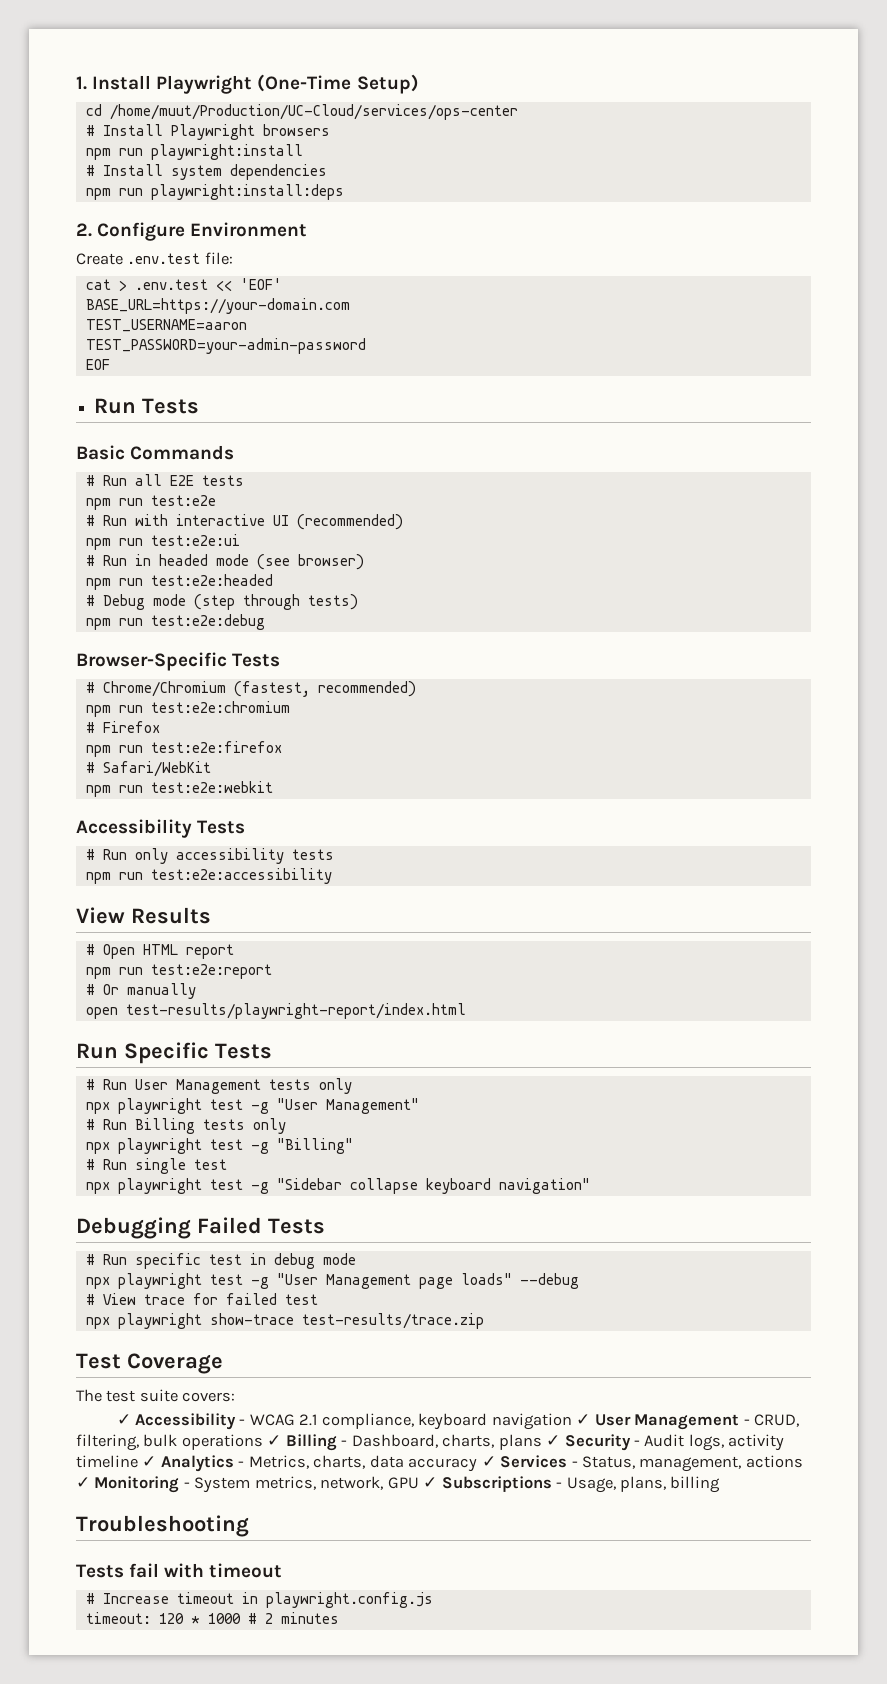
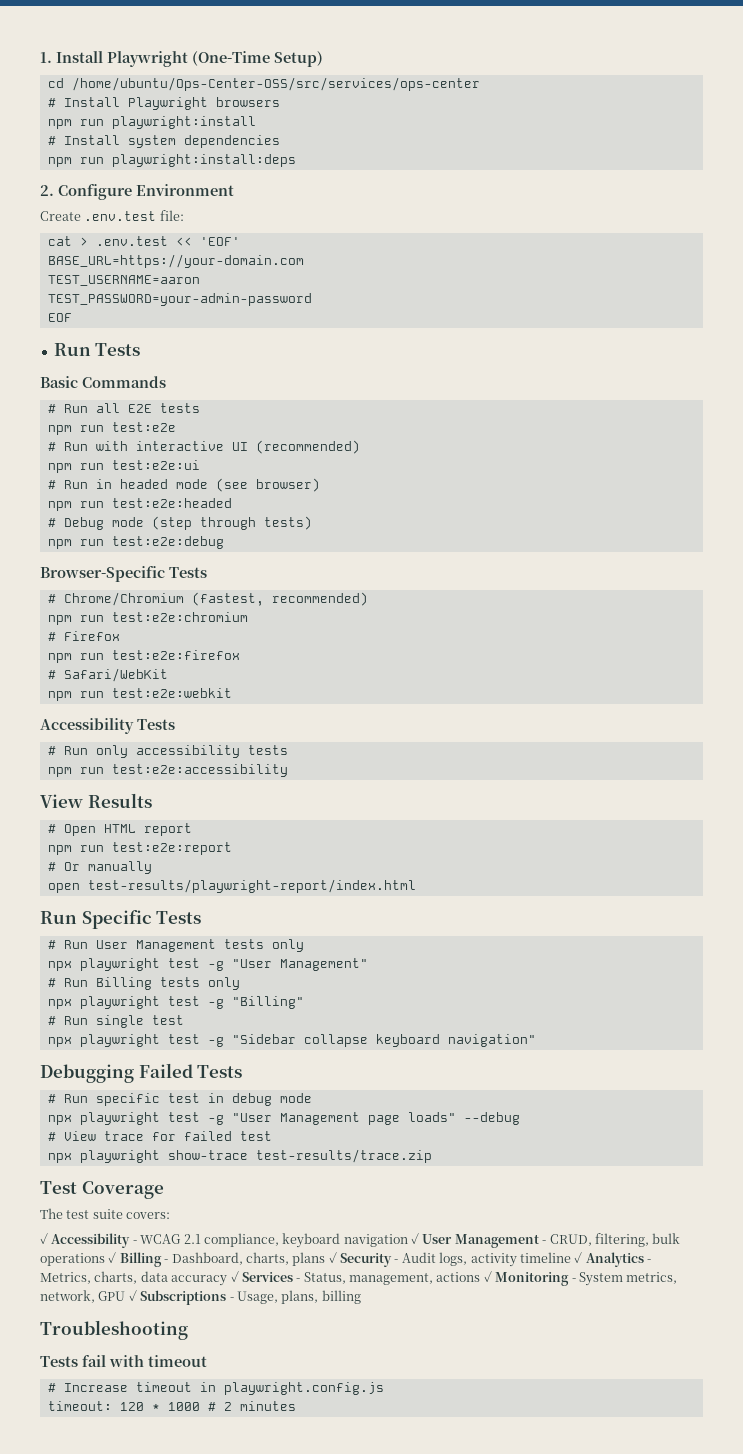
- cd /home/muut/Production/UC-Cloud/services/ops-center
+ cd /home/ubuntu/Ops-Center-OSS/src/services/ops-center

